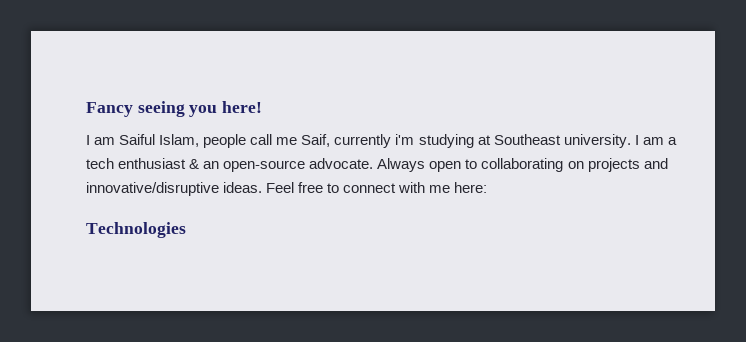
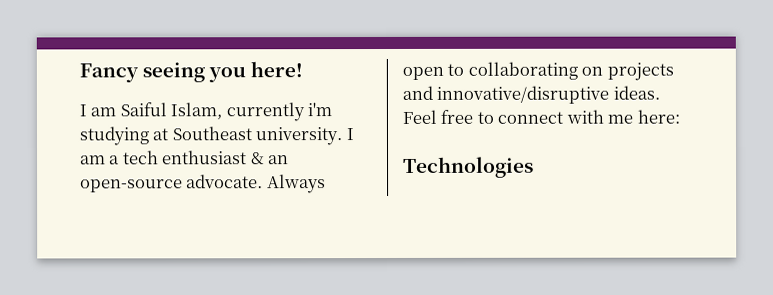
- I am Saiful Islam, people call me Saif, currently i'm studying at Southeast university.
+ I am Saiful Islam, currently i'm studying at Southeast university.

